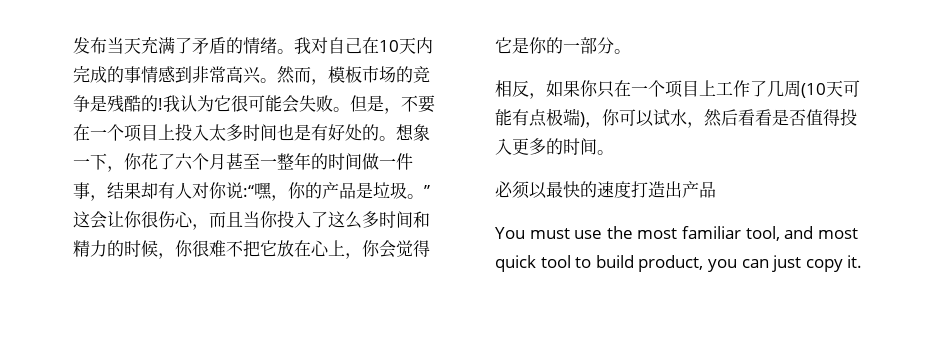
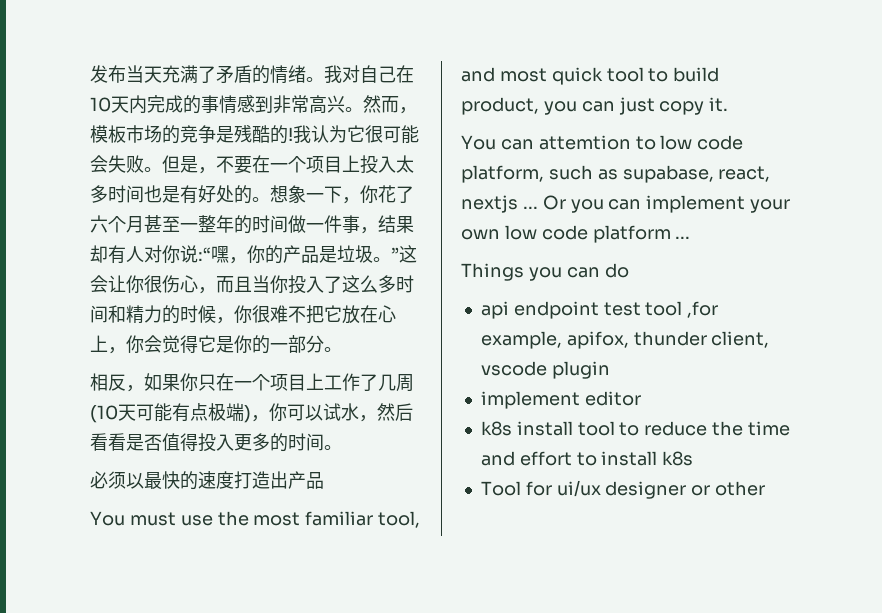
+ You can attemtion to low code platform, such as supabase, react, nextjs ... Or you can implement your own low code platform ...
+ Things you can do
+ api endpoint test tool ,for example, apifox, thunder client, vscode plugin
+ implement editor
+ k8s install tool to reduce the time and effort to install k8s
+ Tool for ui/ux designer or other

